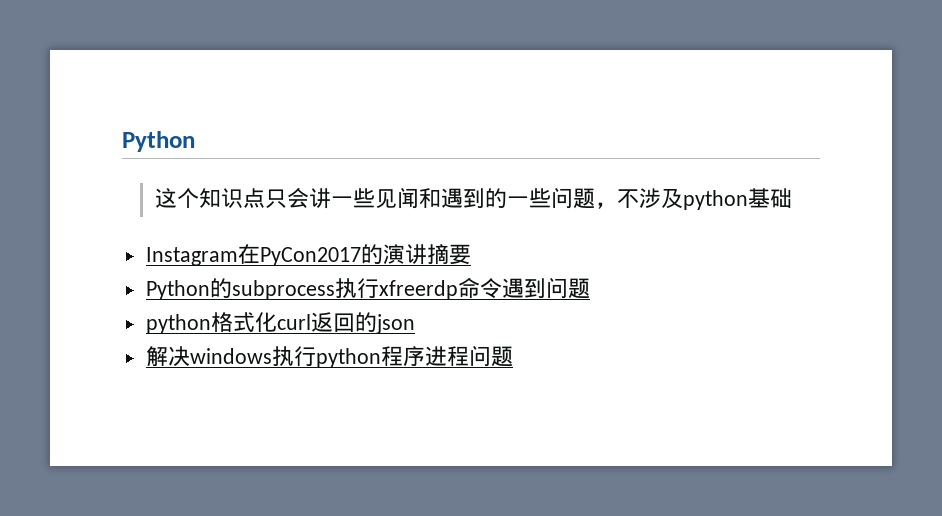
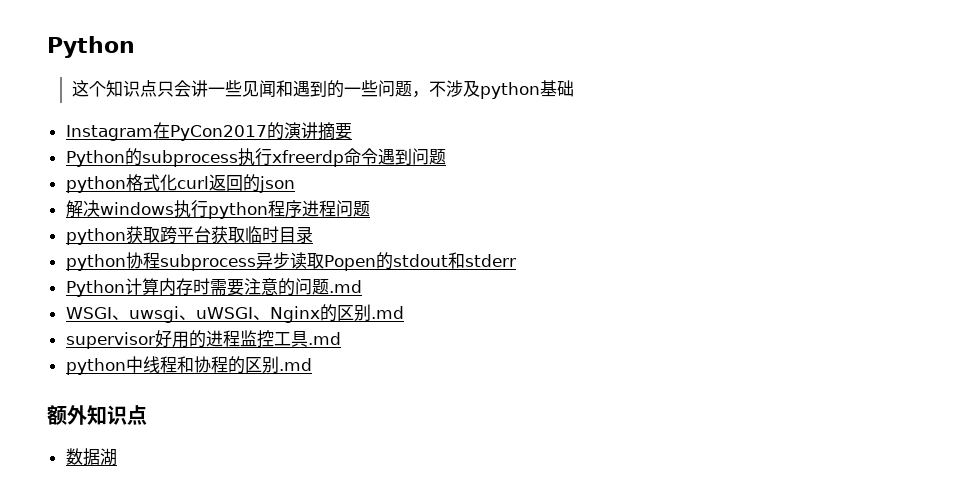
+ python获取跨平台获取临时目录
+ python协程subprocess异步读取Popen的stdout和stderr
+ Python计算内存时需要注意的问题.md
+ WSGI、uwsgi、uWSGI、Nginx的区别.md
+ supervisor好用的进程监控工具.md
+ python中线程和协程的区别.md
+ 额外知识点
+ 数据湖

